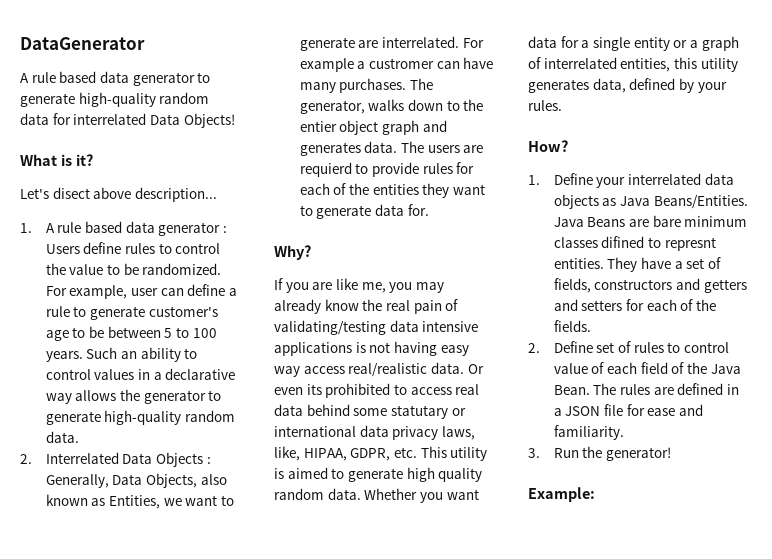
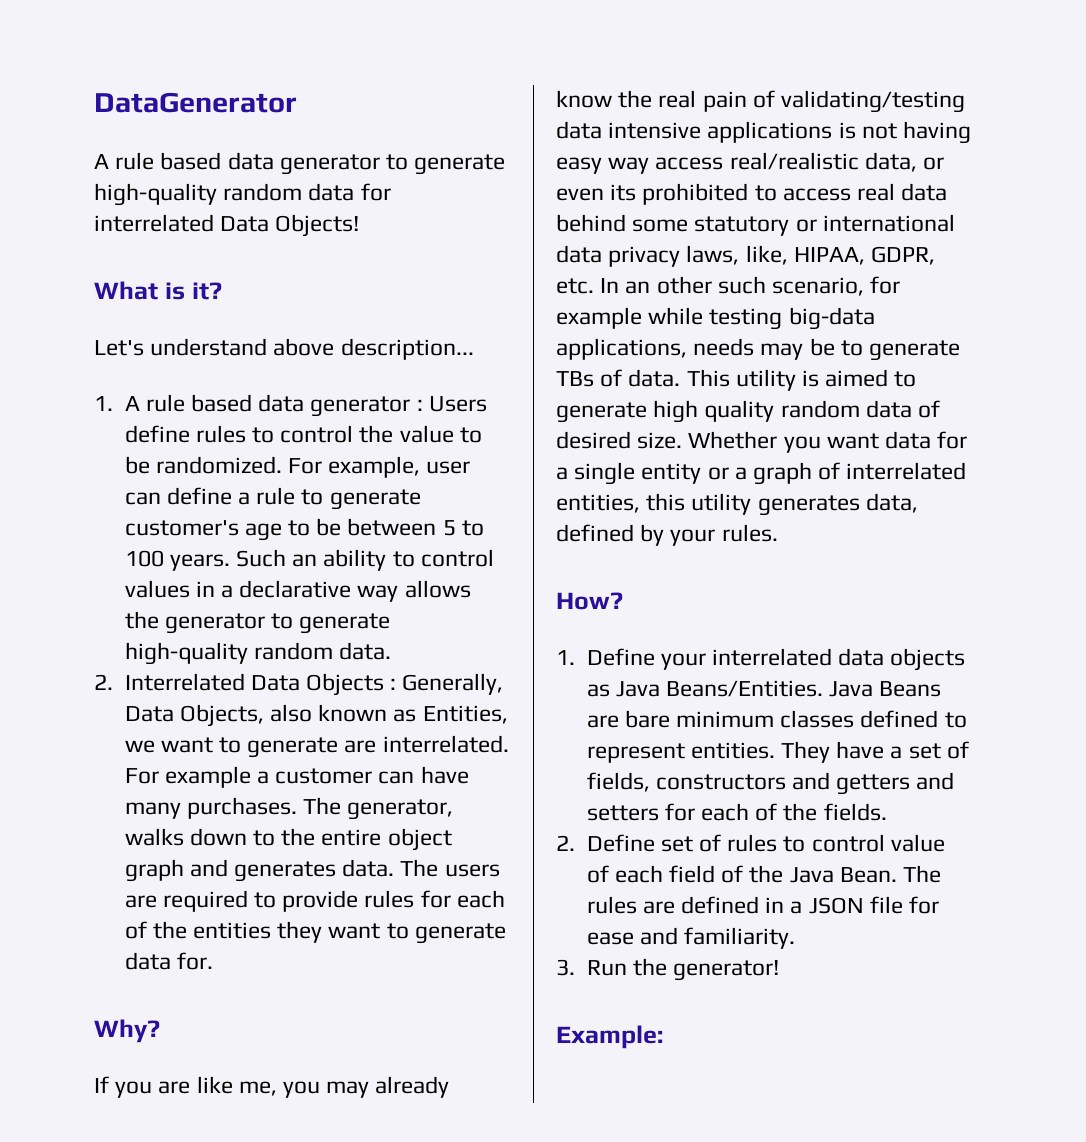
- Let's disect above description...
+ Let's understand above description...
- For example a custromer can have many purchases.
+ For example a customer can have many purchases.
- The generator, walks down to the entier object graph and generates data.
+ The generator, walks down to the entire object graph and generates data.
- The users are requierd to provide rules for each of the entities they want to generate data for.
+ The users are required to provide rules for each of the entities they want to generate data for.
- If you are like me, you may already know the real pain of validating/testing data intensive applications is not having easy way access real/realistic data. Or even its prohibited to access real data behind some statutary or international data privacy laws, like, HIPAA, GDPR, etc. This utility is aimed to generate high quality random data.
+ If you are like me, you may already know the real pain of validating/testing data intensive applications is not having easy way access real/realistic data, or even its prohibited to access real data behind some statutory or international data privacy laws, like, HIPAA, GDPR, etc. In an other such scenario, for example while testing big-data applications, needs may be to generate TBs of data. This utility is aimed to generate high quality random data of desired size.
- Java Beans are bare minimum classes difined to represnt entities.
+ Java Beans are bare minimum classes defined to represent entities.

